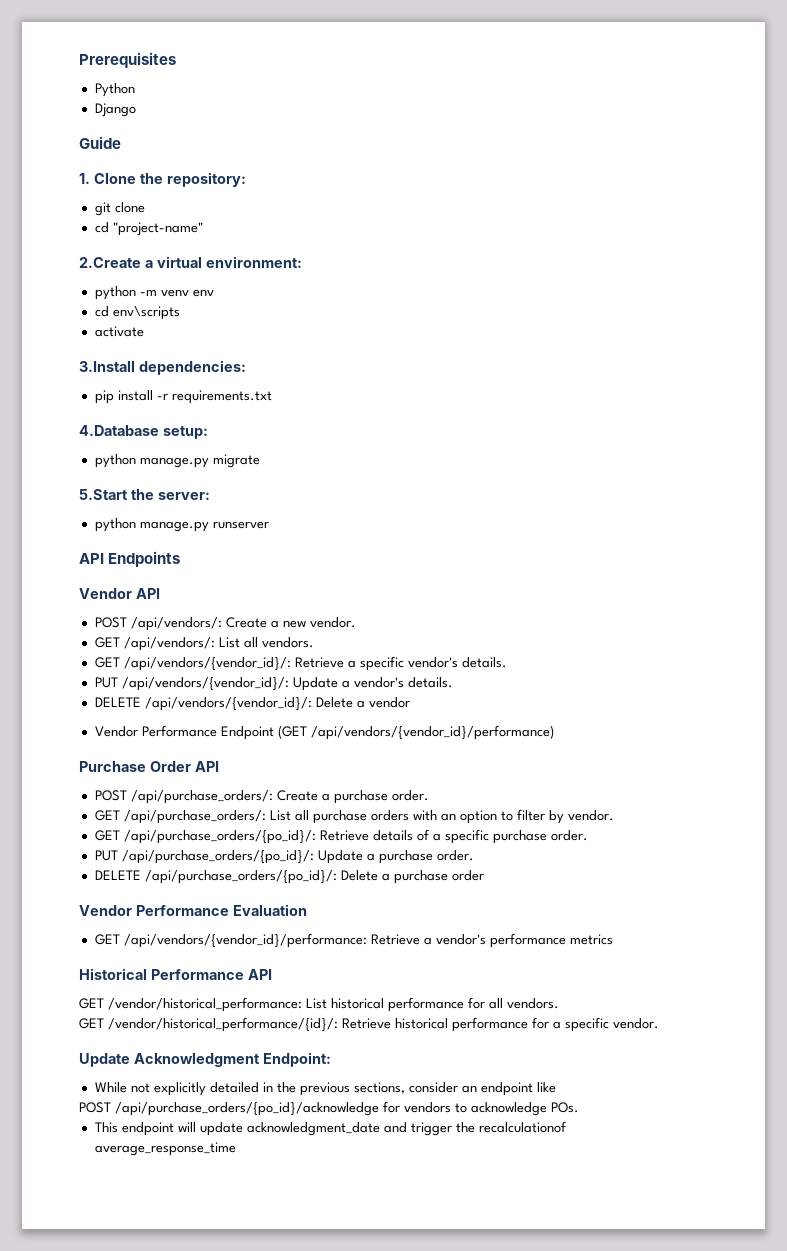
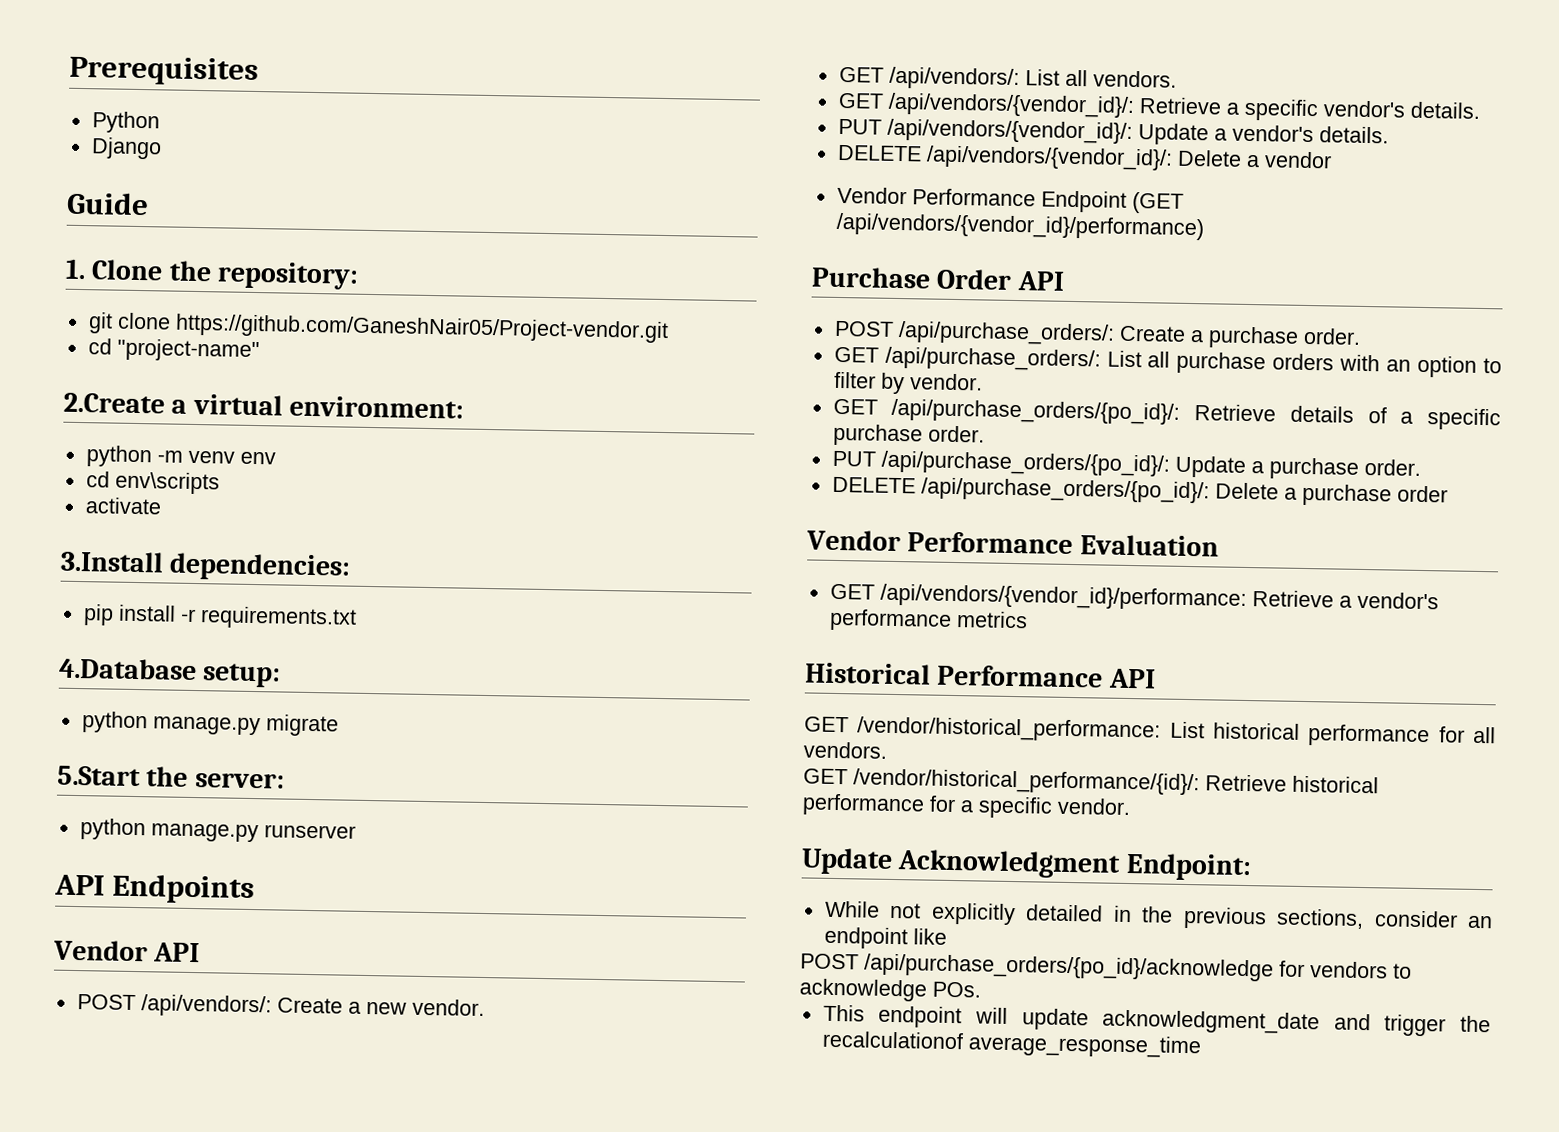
- git clone
+ git clone https://github.com/GaneshNair05/Project-vendor.git

